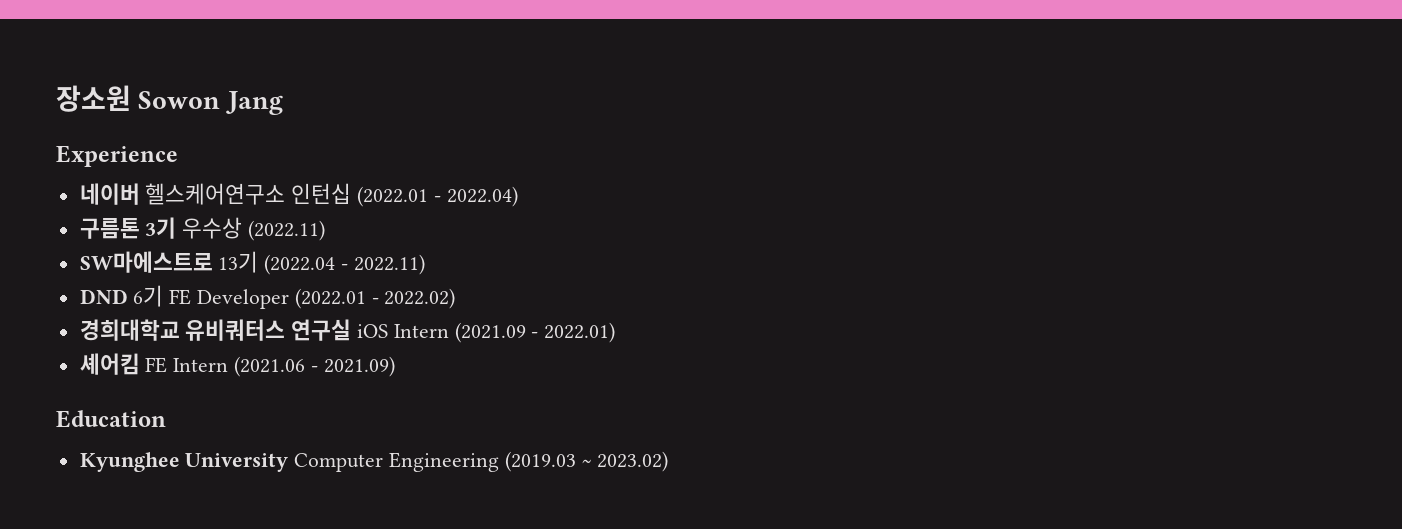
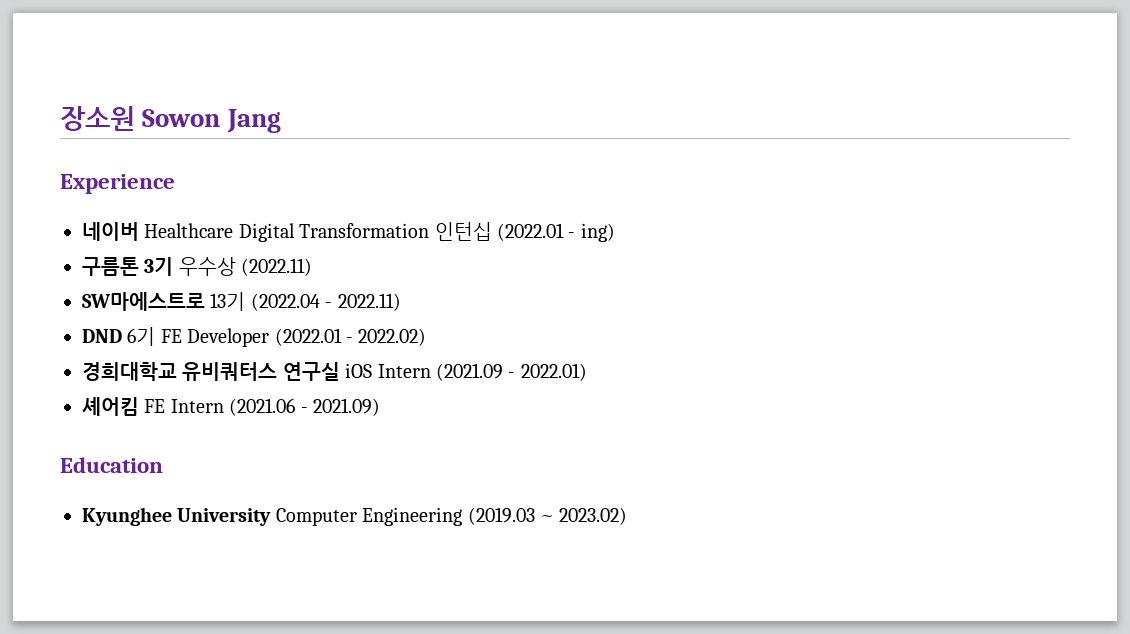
- 네이버 헬스케어연구소 인턴십 (2022.01 - 2022.04)
+ 네이버 Healthcare Digital Transformation 인턴십 (2022.01 - ing)

